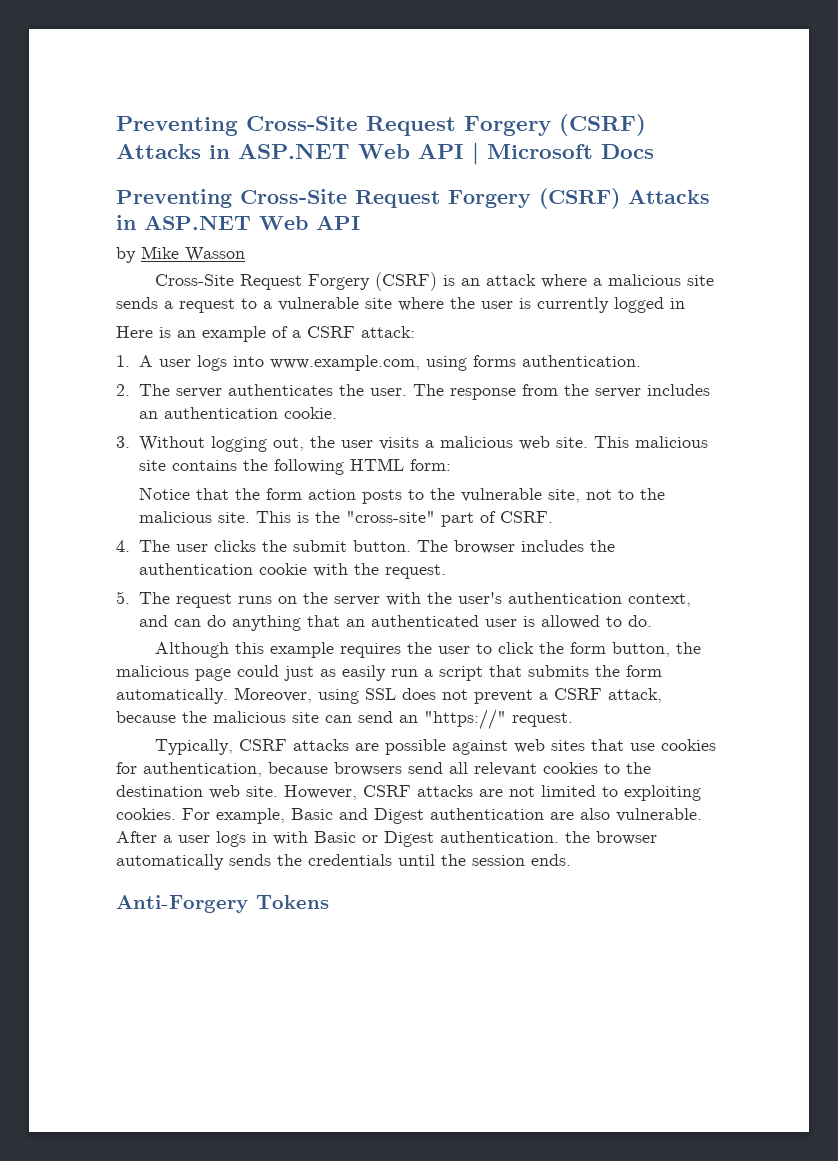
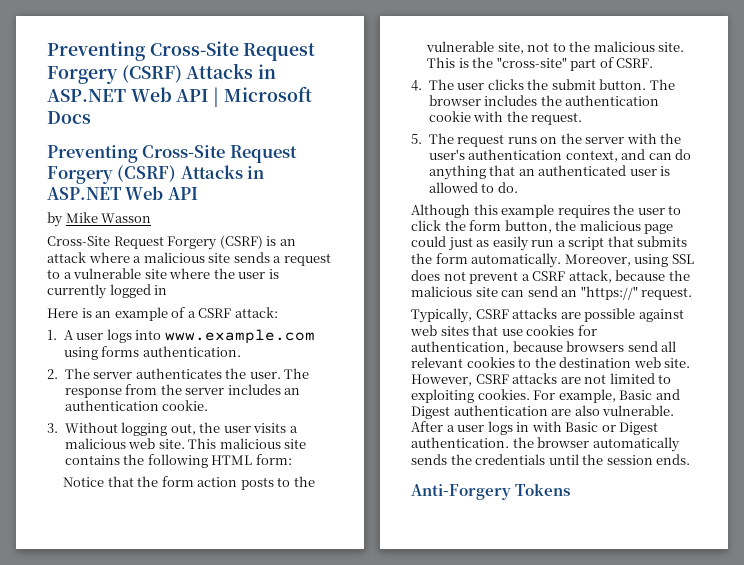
- 1. A user logs into www.example.com, using forms authentication.
+ 1. A user logs into www.example.com using forms authentication.

